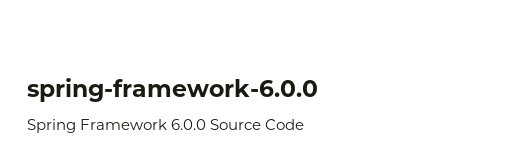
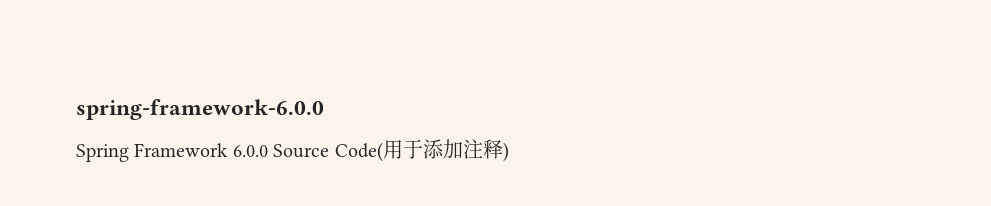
- Spring Framework 6.0.0 Source Code
+ Spring Framework 6.0.0 Source Code(用于添加注释)

